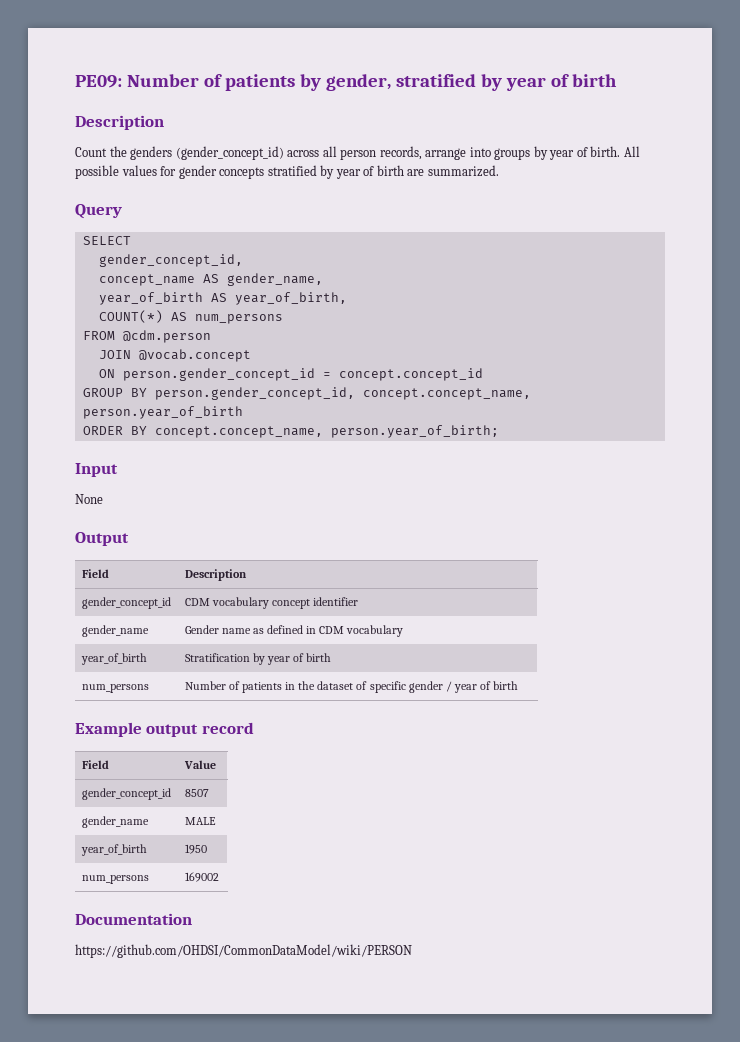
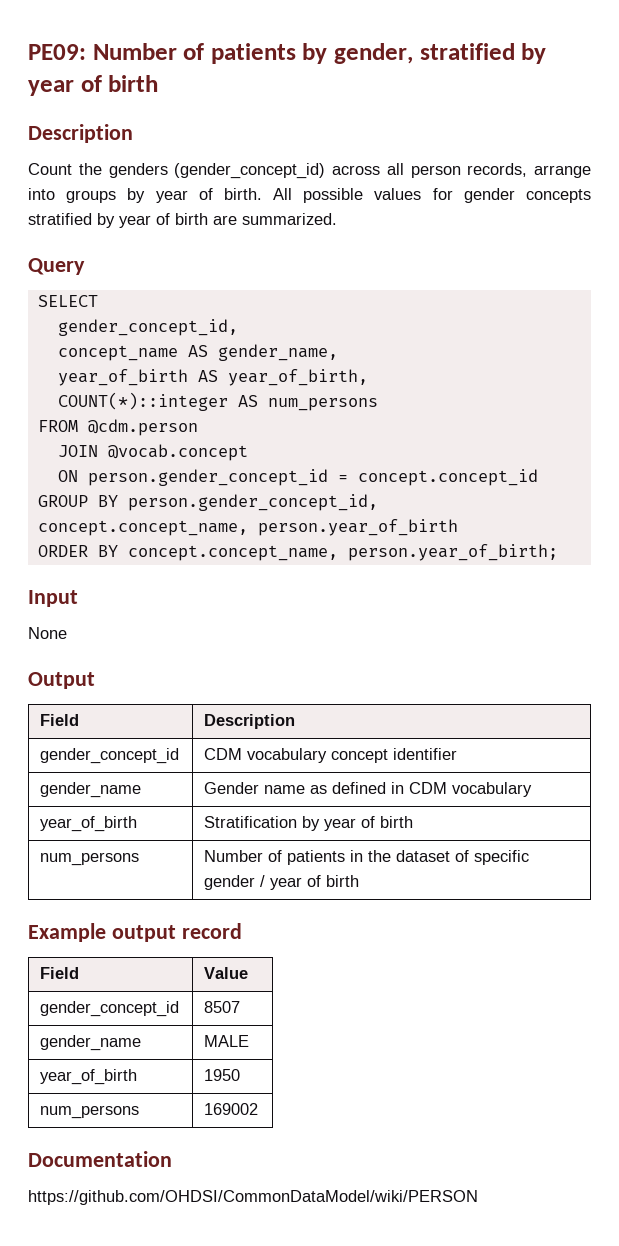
- COUNT(*) AS num_persons
+ COUNT(*)::integer AS num_persons

